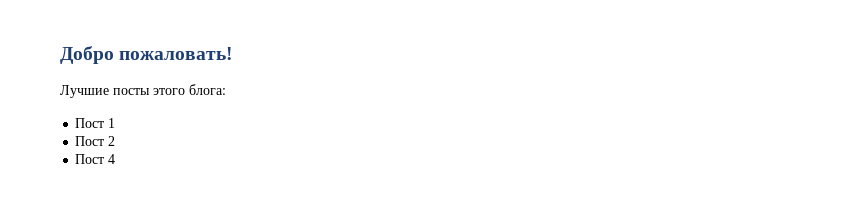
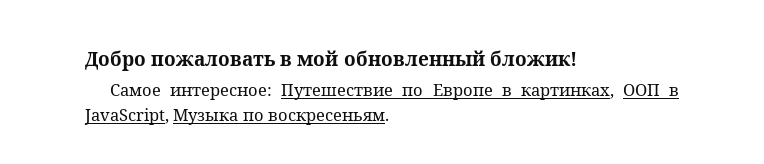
- Добро пожаловать!
- Лучшие посты этого блога:
- Пост 1
- Пост 2
- Пост 4
+ Добро пожаловать в мой обновленный бложик!
+ Самое интересное: Путешествие по Европе в картинках, ООП в JavaScript, Музыка по воскресеньям.

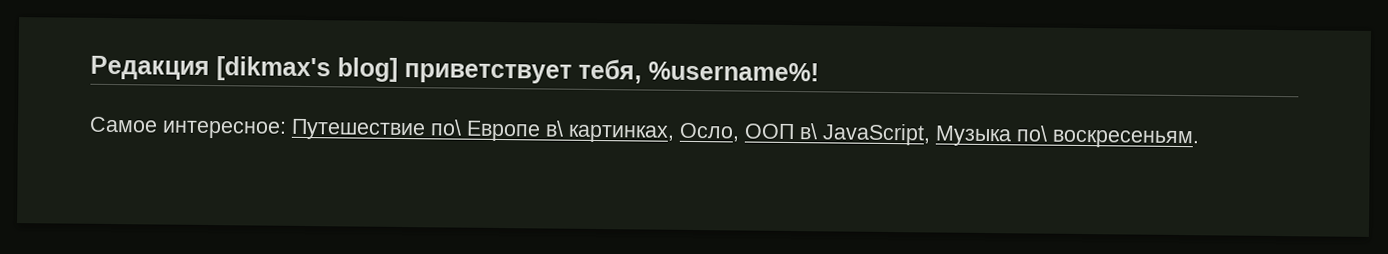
- Добро пожаловать в мой обновленный бложик!
- Самое интересное: Путешествие по Европе в картинках, ООП в JavaScript, Музыка по воскресеньям.
+ Редакция [dikmax's blog] приветствует тебя, %username%!
+ Самое интересное: Путешествие по\ Европе в\ картинках, Осло, ООП в\ JavaScript, Музыка по\ воскресеньям.

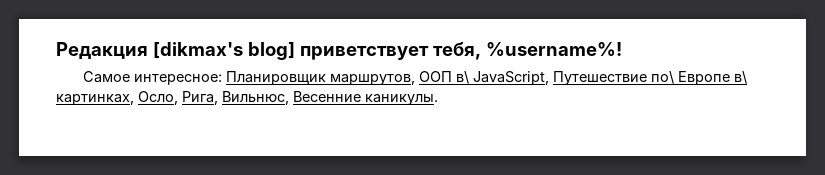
- Самое интересное: Путешествие по\ Европе в\ картинках, Осло, ООП в\ JavaScript, Музыка по\ воскресеньям.
+ Самое интересное: Планировщик маршрутов, ООП в\ JavaScript, Путешествие по\ Европе в\ картинках, Осло, Рига, Вильнюс, Весенние каникулы.

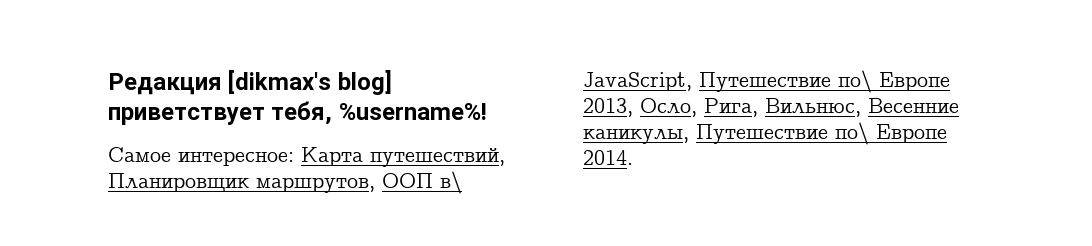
- Самое интересное: Планировщик маршрутов, ООП в\ JavaScript, Путешествие по\ Европе в\ картинках, Осло, Рига, Вильнюс, Весенние каникулы.
+ Самое интересное: Карта путешествий, Планировщик маршрутов, ООП в\ JavaScript, Путешествие по\ Европе 2013, Осло, Рига, Вильнюс, Весенние каникулы, Путешествие по\ Европе 2014.

